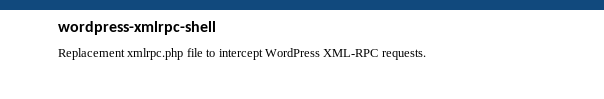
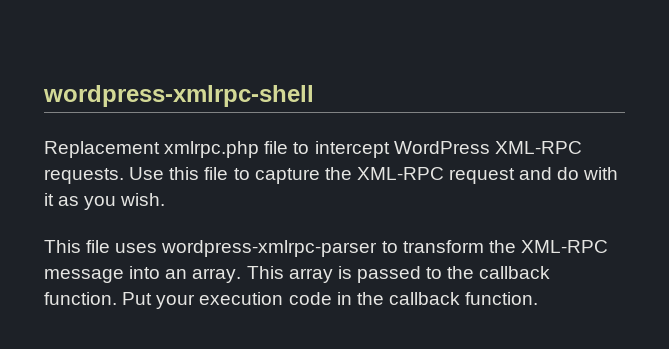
+ Use this file to capture the XML-RPC request and do with it as you wish.
+ This file uses wordpress-xmlrpc-parser to transform the XML-RPC message into an array. This array is passed to the callback function. Put your execution code in the callback function.

